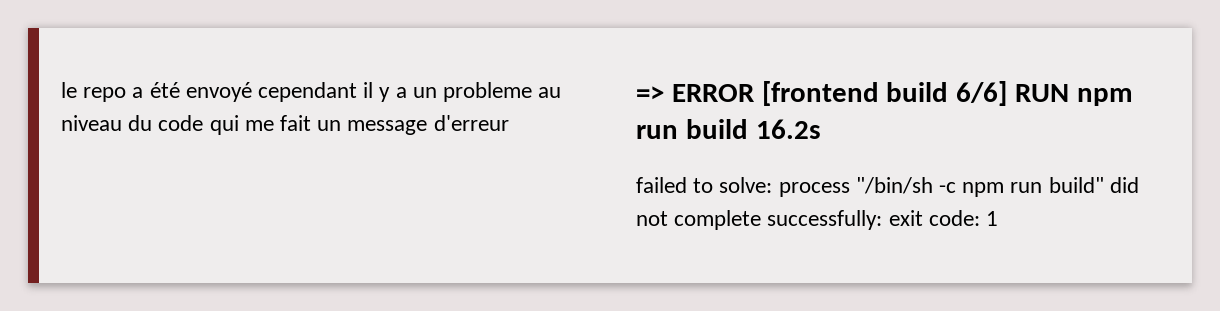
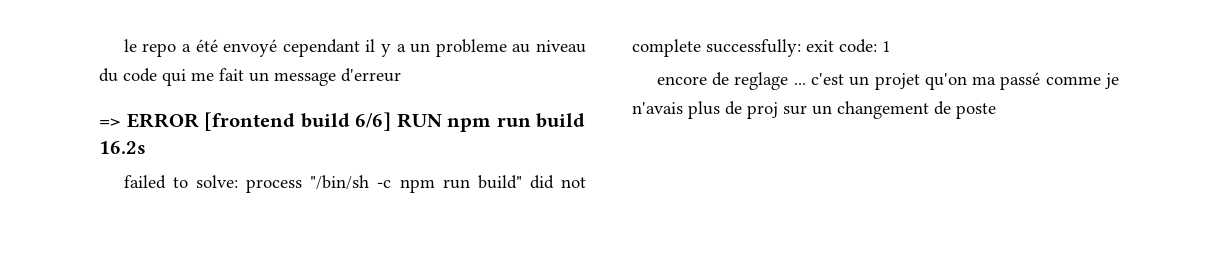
+ encore de reglage ... c'est un projet qu'on ma passé comme je n'avais plus de proj sur un changement de poste

